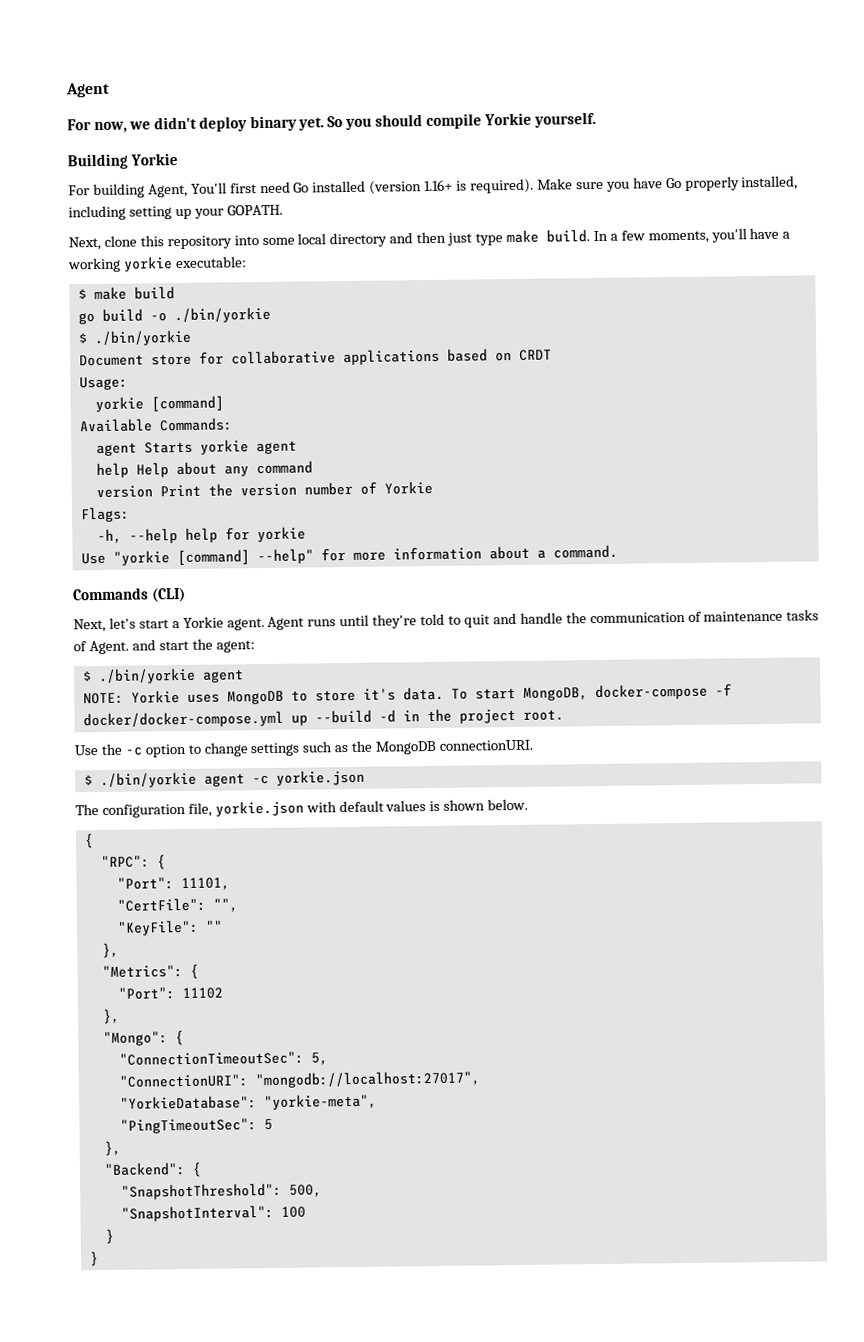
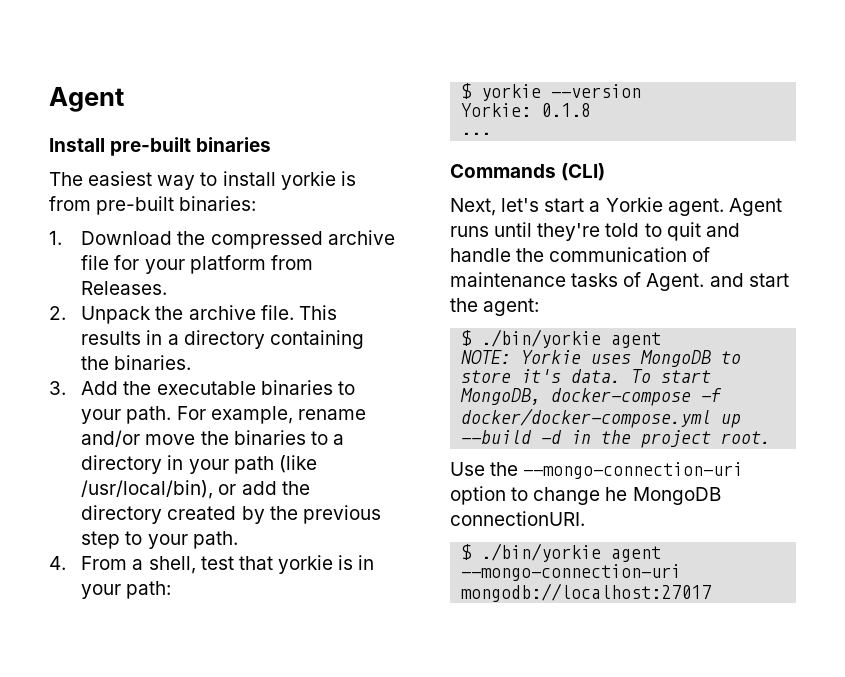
- For now, we didn't deploy binary yet. So you should compile Yorkie yourself.
- Building Yorkie
- For building Agent, You'll first need Go installed (version 1.16+ is required). Make sure you have Go properly installed, including setting up your GOPATH.
- Next, clone this repository into some local directory and then just type make build. In a few moments, you'll have a working yorkie executable:
- $ make build
- go build -o ./bin/yorkie
- $ ./bin/yorkie
- Document store for collaborative applications based on CRDT
- Usage:
- yorkie [command]
- Available Commands:
- agent Starts yorkie agent
- help Help about any command
- version Print the version number of Yorkie
- Flags:
- -h, --help help for yorkie
- Use "yorkie [command] --help" for more information about a command.
+ Install pre-built binaries
+ The easiest way to install yorkie is from pre-built binaries:
+ 1. Download the compressed archive file for your platform from Releases.
+ 2. Unpack the archive file. This results in a directory containing the binaries.
+ 3. Add the executable binaries to your path. For example, rename and/or move the binaries to a directory in your path (like /usr/local/bin), or add the directory created by the previous step to your path.
+ 4. From a shell, test that yorkie is in your path:
+ $ yorkie --version
+ Yorkie: 0.1.8
+ ...
- Use the -c option to change settings such as the MongoDB connectionURI.
+ Use the --mongo-connection-uri option to change he MongoDB connectionURI.
- $ ./bin/yorkie agent -c yorkie.json
- The configuration file, yorkie.json with default values is shown below.
- {
- "RPC": {
- "Port": 11101,
- "CertFile": "",
- "KeyFile": ""
- },
- "Metrics": {
- "Port": 11102
- },
- "Mongo": {
- "ConnectionTimeoutSec": 5,
- "ConnectionURI": "mongodb://localhost:27017",
- "YorkieDatabase": "yorkie-meta",
- "PingTimeoutSec": 5
- },
- "Backend": {
- "SnapshotThreshold": 500,
- "SnapshotInterval": 100
- }
- }
+ $ ./bin/yorkie agent --mongo-connection-uri mongodb://localhost:27017

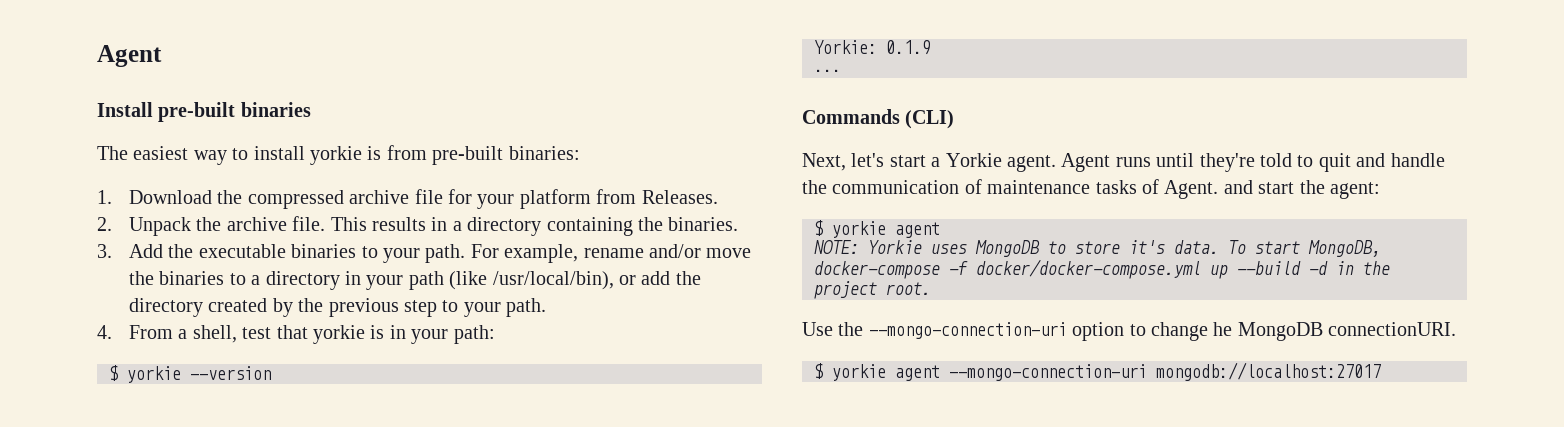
- Yorkie: 0.1.8
+ Yorkie: 0.1.9
  Agent runs until they're told to quit and handle the communication of maintenance tasks of Agent. and start the agent:
- $ ./bin/yorkie agent
+ $ yorkie agent
- $ ./bin/yorkie agent --mongo-connection-uri mongodb://localhost:27017
+ $ yorkie agent --mongo-connection-uri mongodb://localhost:27017

